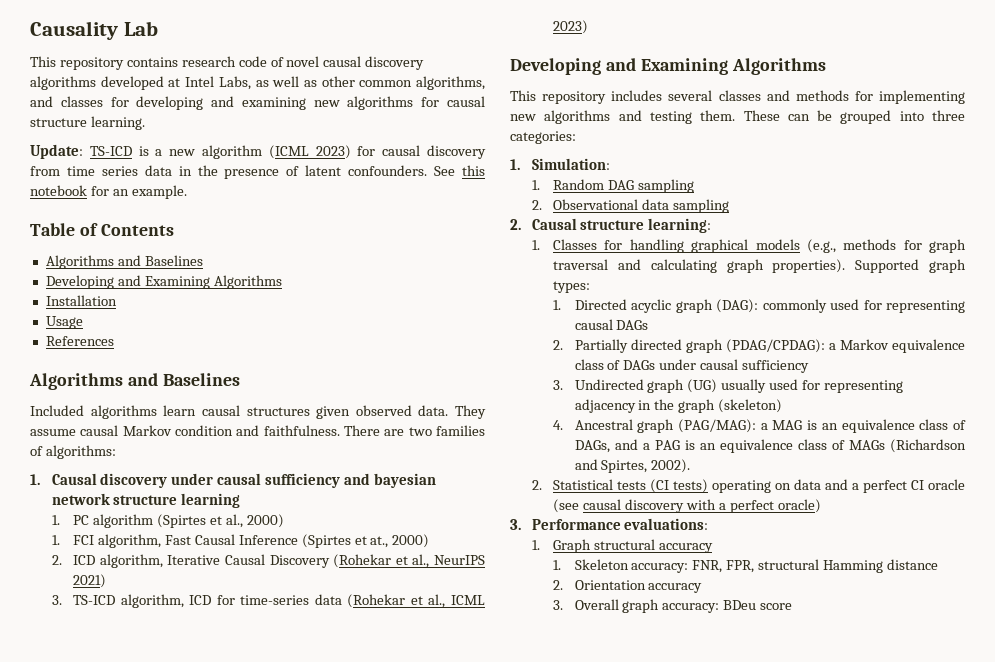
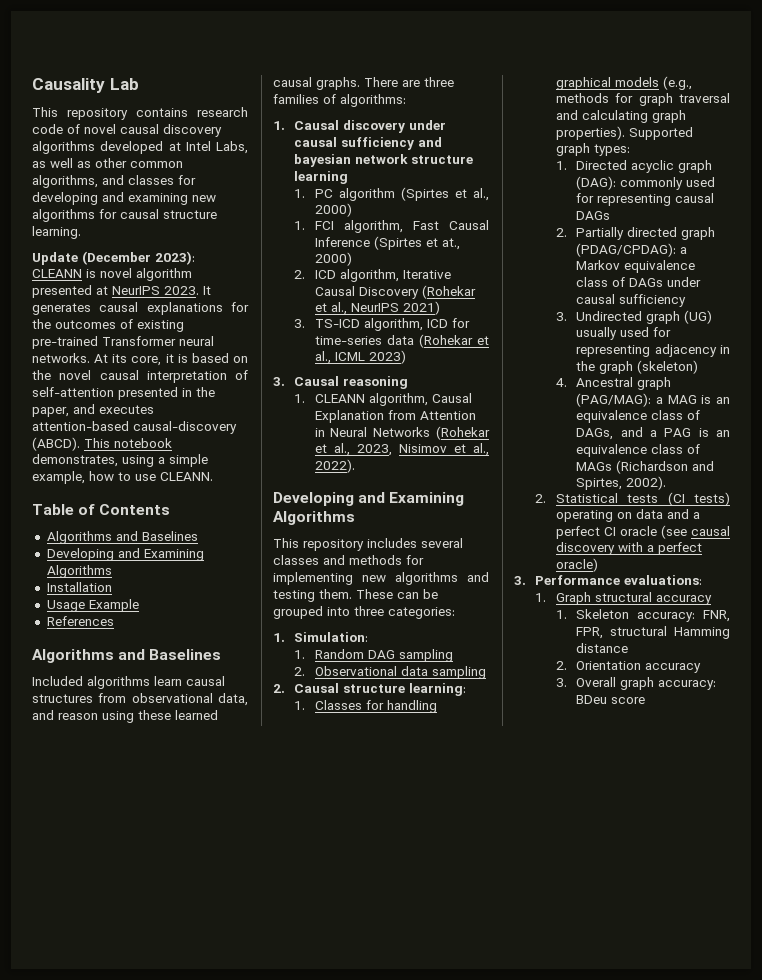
- Update: TS-ICD is a new algorithm (ICML 2023) for causal discovery from time series data in the presence of latent confounders. See this notebook for an example.
+ Update (December 2023): CLEANN is novel algorithm presented at NeurIPS 2023. It generates causal explanations for the outcomes of existing pre-trained Transformer neural networks. At its core, it is based on the novel causal interpretation of self-attention presented in the paper, and executes attention-based causal-discovery (ABCD). This notebook demonstrates, using a simple example, how to use CLEANN.
- Usage
+ Usage Example
- Included algorithms learn causal structures given observed data. They assume causal Markov condition and faithfulness.
+ Included algorithms learn causal structures from observational data, and reason using these learned causal graphs.
- There are two families of algorithms:
+ There are three families of algorithms:
+ 3. Causal reasoning
+ 1. CLEANN algorithm, Causal Explanation from Attention in Neural Networks (Rohekar et al., 2023, Nisimov et al., 2022).

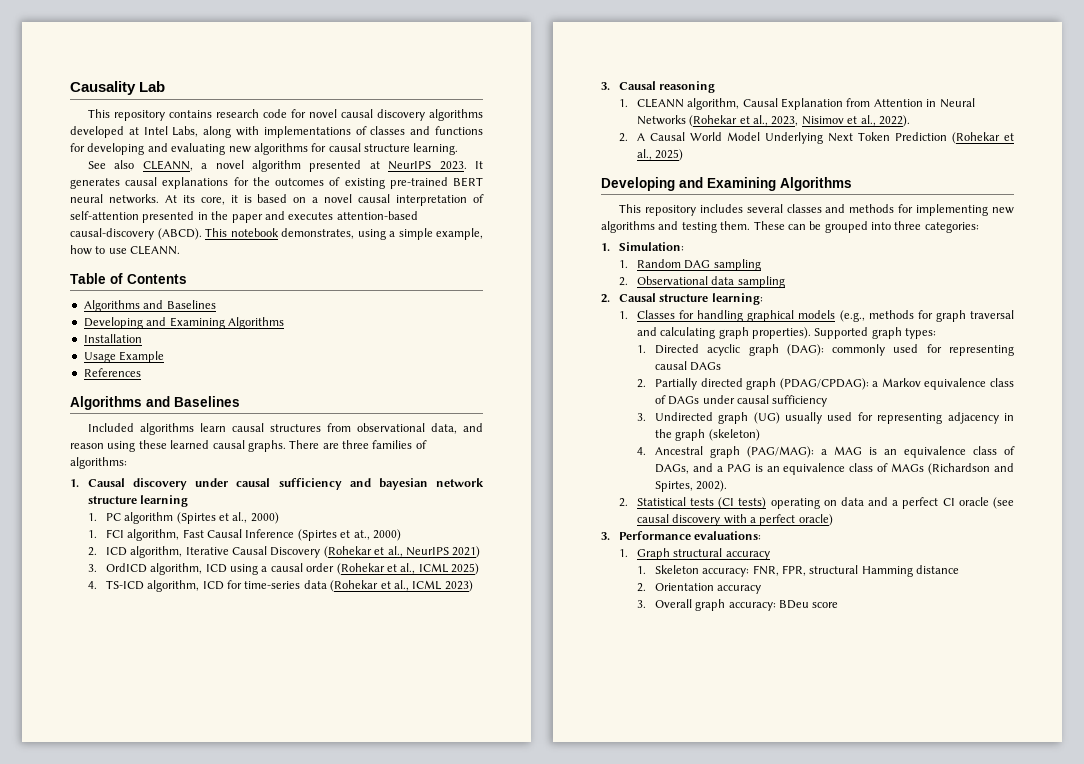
- This repository contains research code of novel causal discovery algorithms developed at Intel Labs, as well as other common algorithms, and classes for developing and examining new algorithms for causal structure learning.
+ This repository contains research code for novel causal discovery algorithms developed at Intel Labs, along with implementations of classes and functions for developing and evaluating new algorithms for causal structure learning.
- Update (December 2023): CLEANN is novel algorithm presented at NeurIPS 2023.
+ See also CLEANN, a novel algorithm presented at NeurIPS 2023.
- It generates causal explanations for the outcomes of existing pre-trained Transformer neural networks.
+ It generates causal explanations for the outcomes of existing pre-trained BERT neural networks.
- At its core, it is based on the novel causal interpretation of self-attention presented in the paper, and executes attention-based causal-discovery (ABCD).
+ At its core, it is based on a novel causal interpretation of self-attention presented in the paper and executes attention-based causal-discovery (ABCD).
- 3. TS-ICD algorithm, ICD for time-series data (Rohekar et al., ICML 2023)
+ 3. OrdICD algorithm, ICD using a causal order (Rohekar et al., ICML 2025)
+ 4. TS-ICD algorithm, ICD for time-series data (Rohekar et al., ICML 2023)
+ 2. A Causal World Model Underlying Next Token Prediction (Rohekar et al., 2025)

